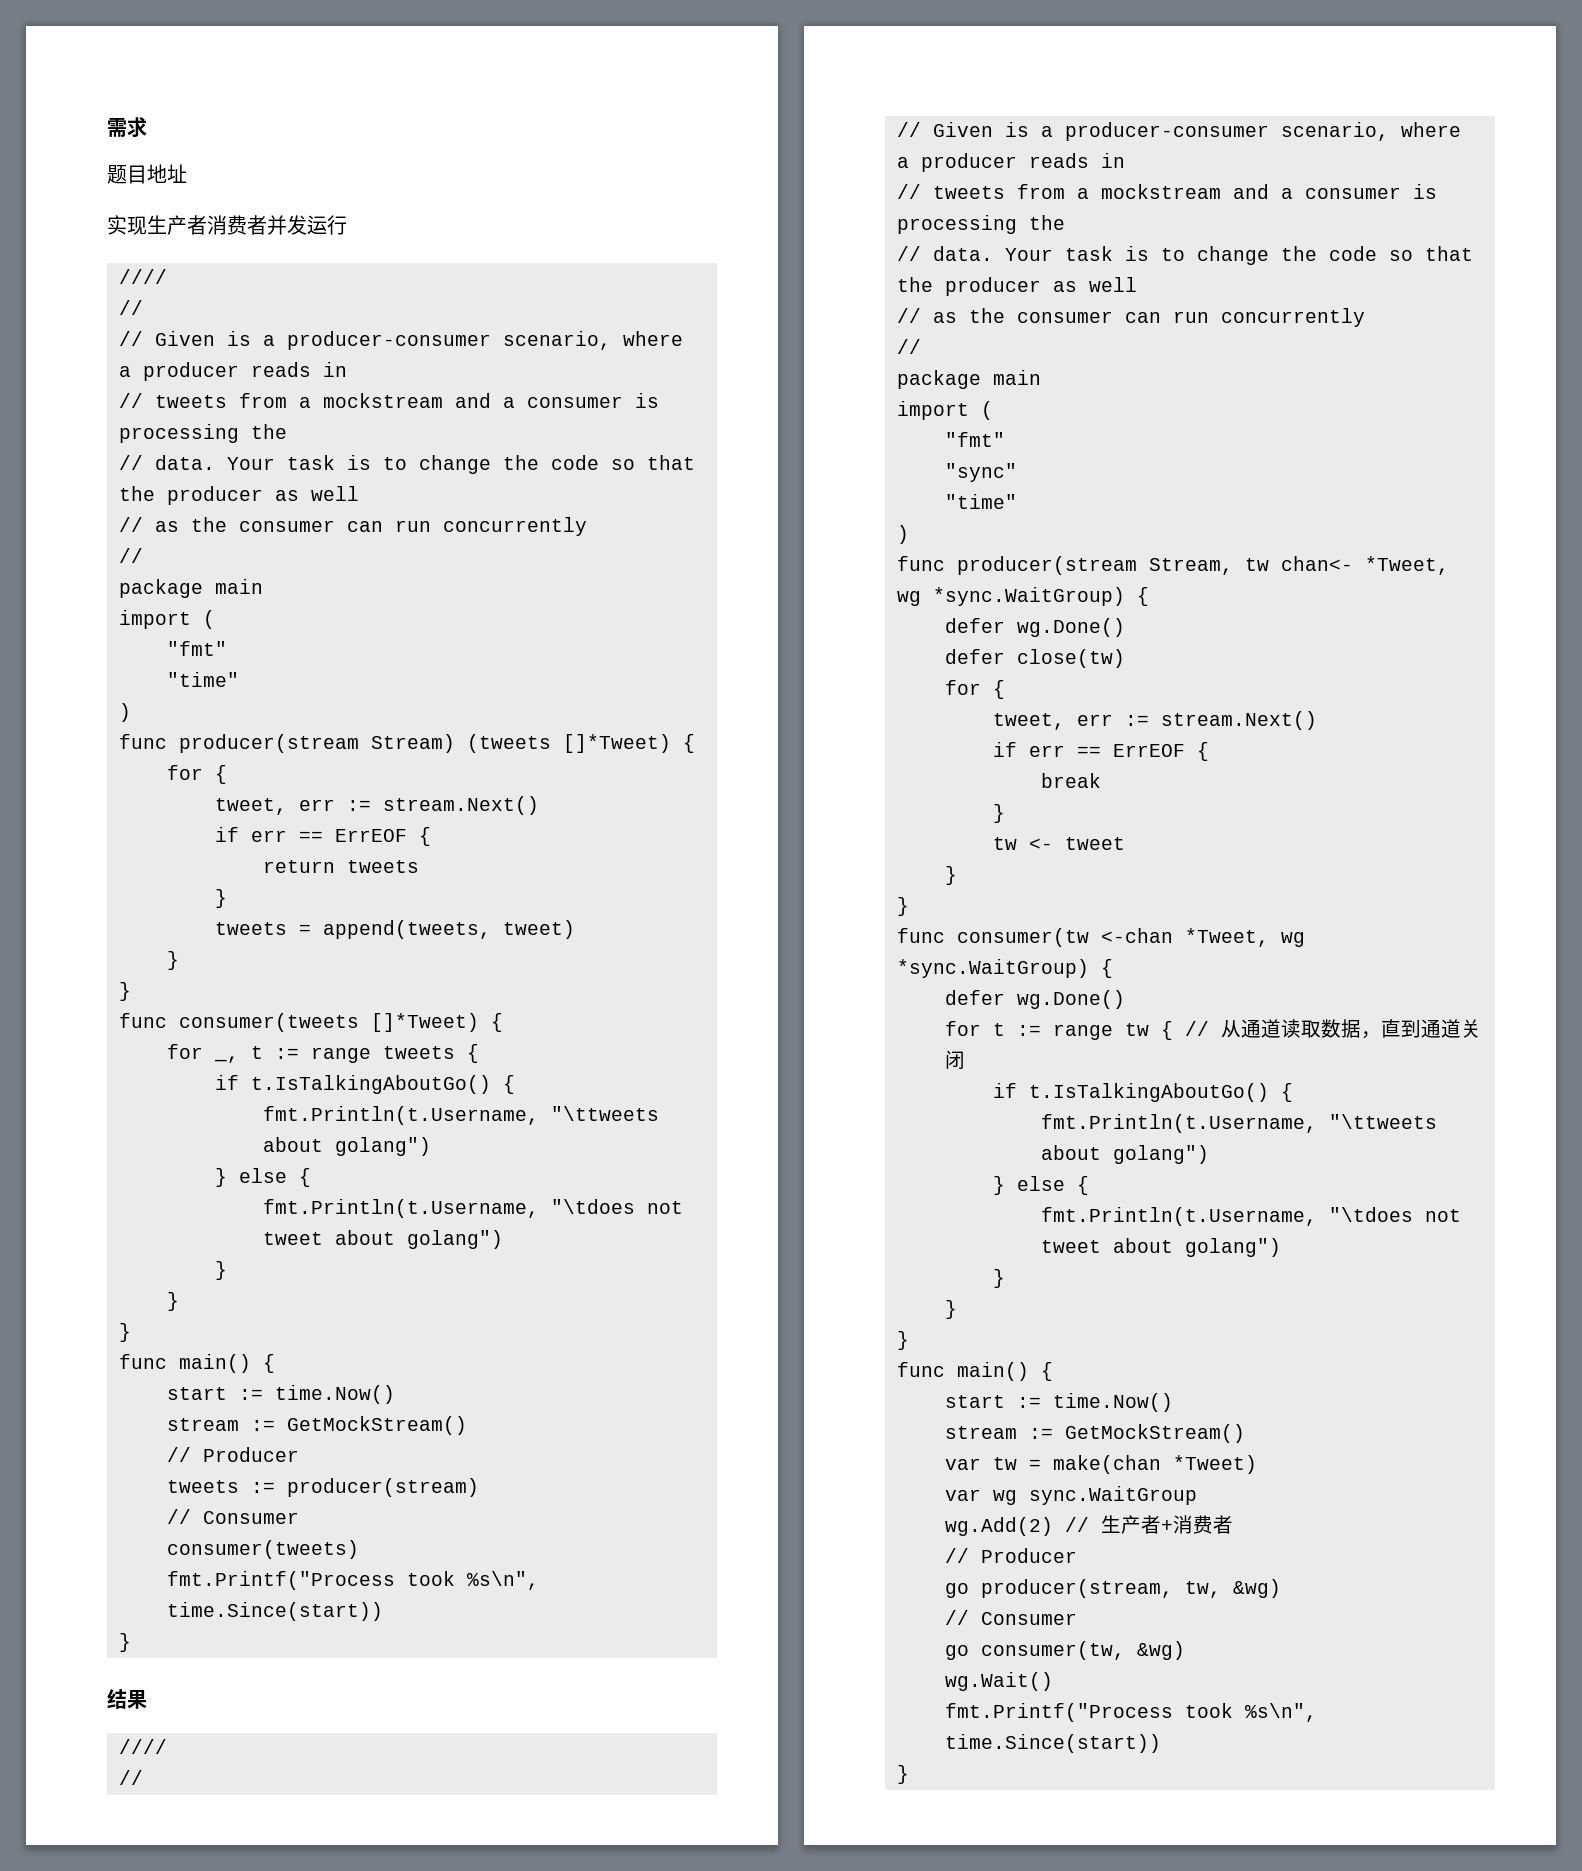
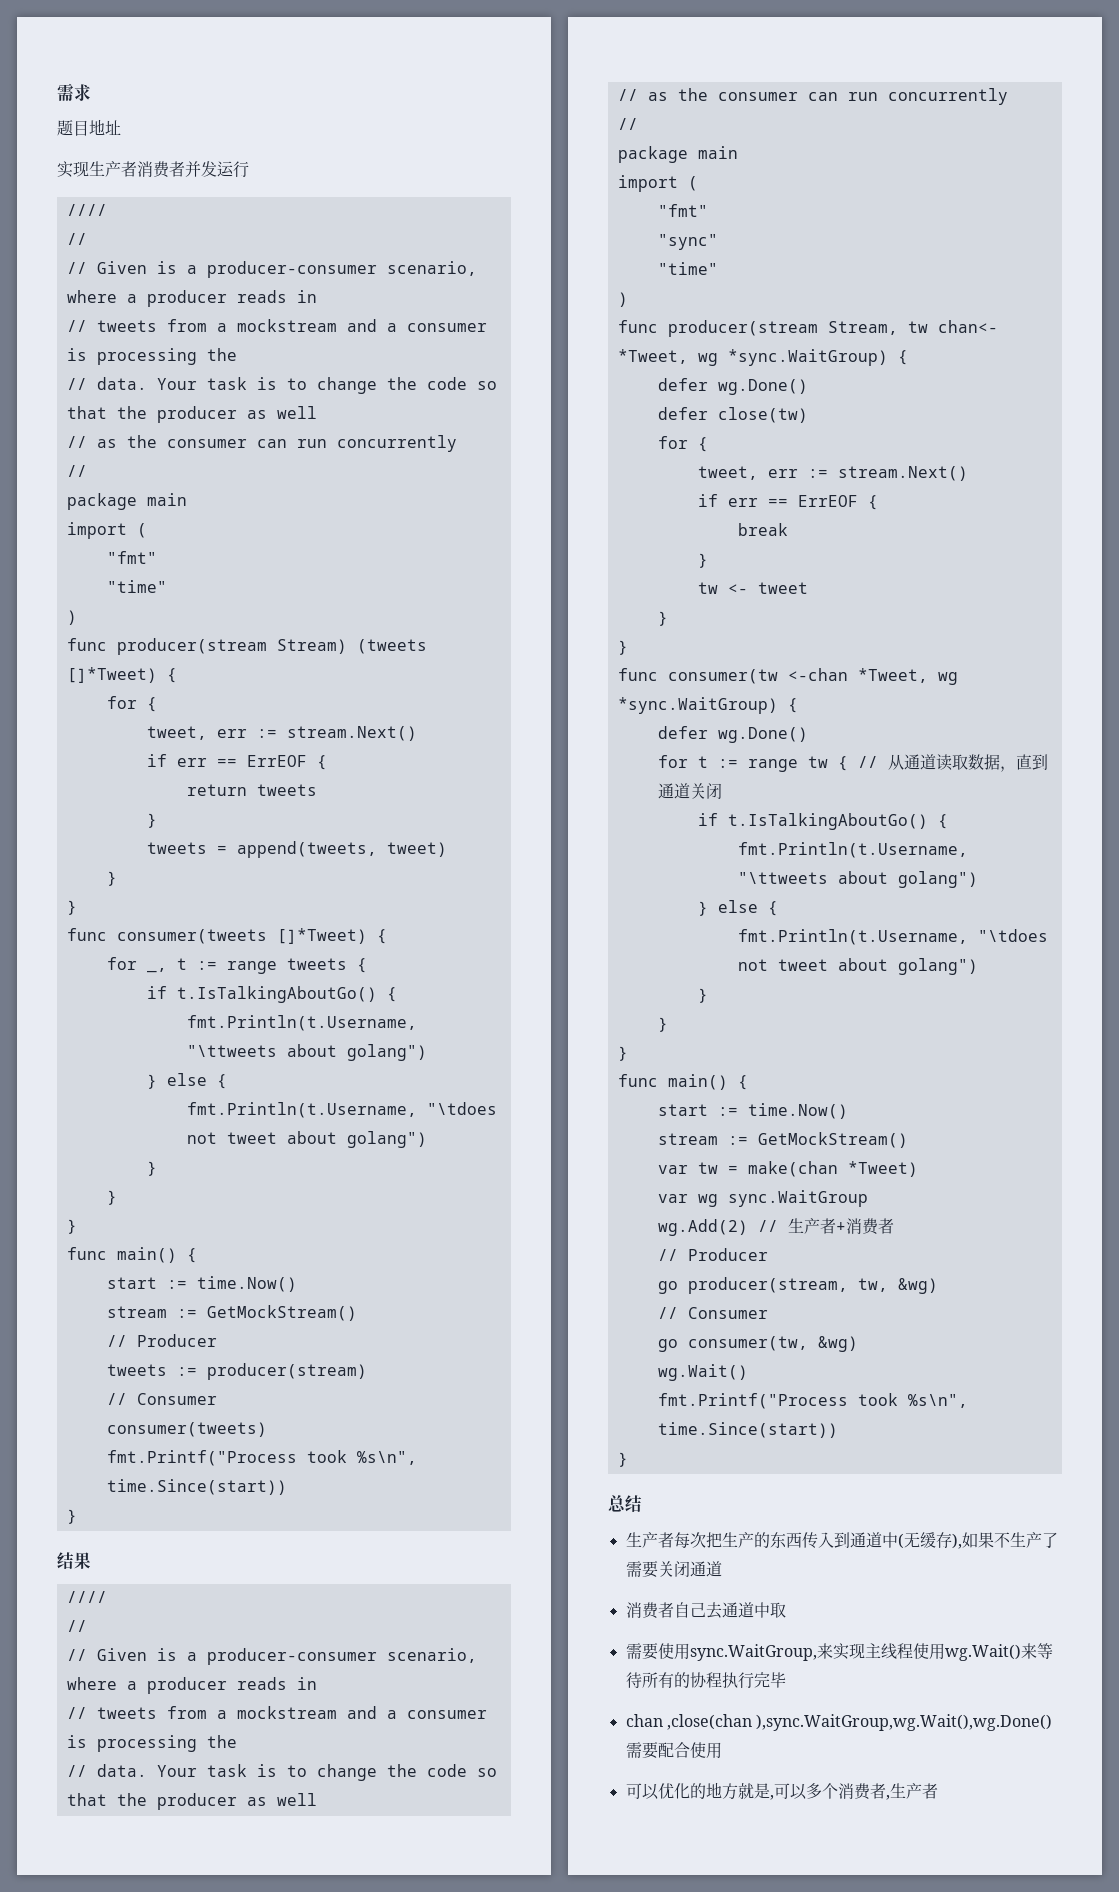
+ 总结
+ 生产者每次把生产的东西传入到通道中(无缓存),如果不生产了需要关闭通道
+ 消费者自己去通道中取
+ 需要使用sync.WaitGroup,来实现主线程使用wg.Wait()来等待所有的协程执行完毕
+ chan ,close(chan ),sync.WaitGroup,wg.Wait(),wg.Done()需要配合使用
+ 可以优化的地方就是,可以多个消费者,生产者

